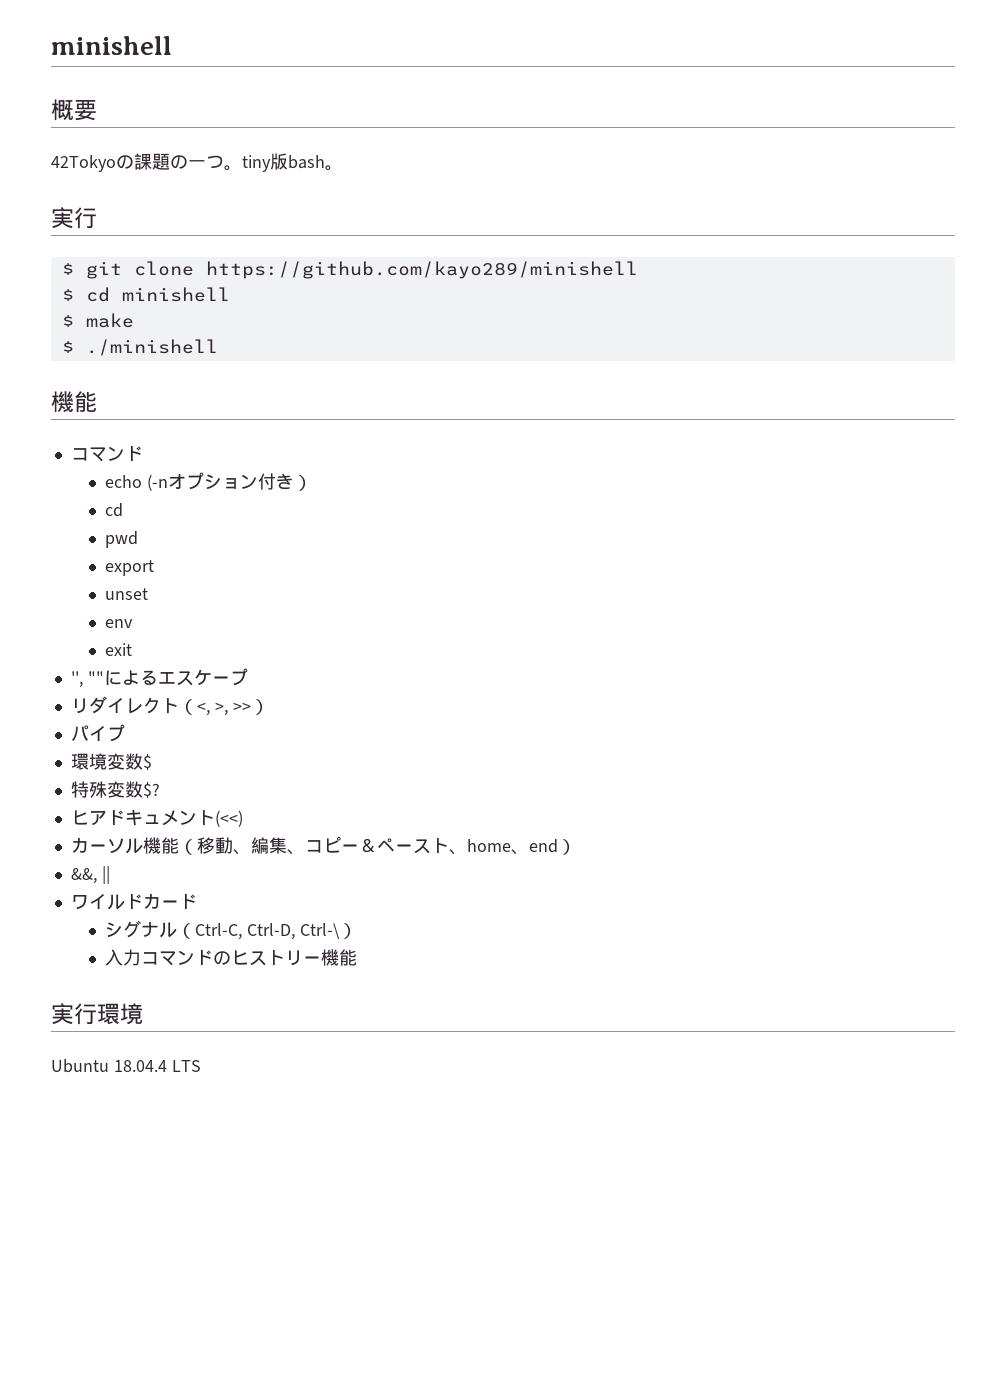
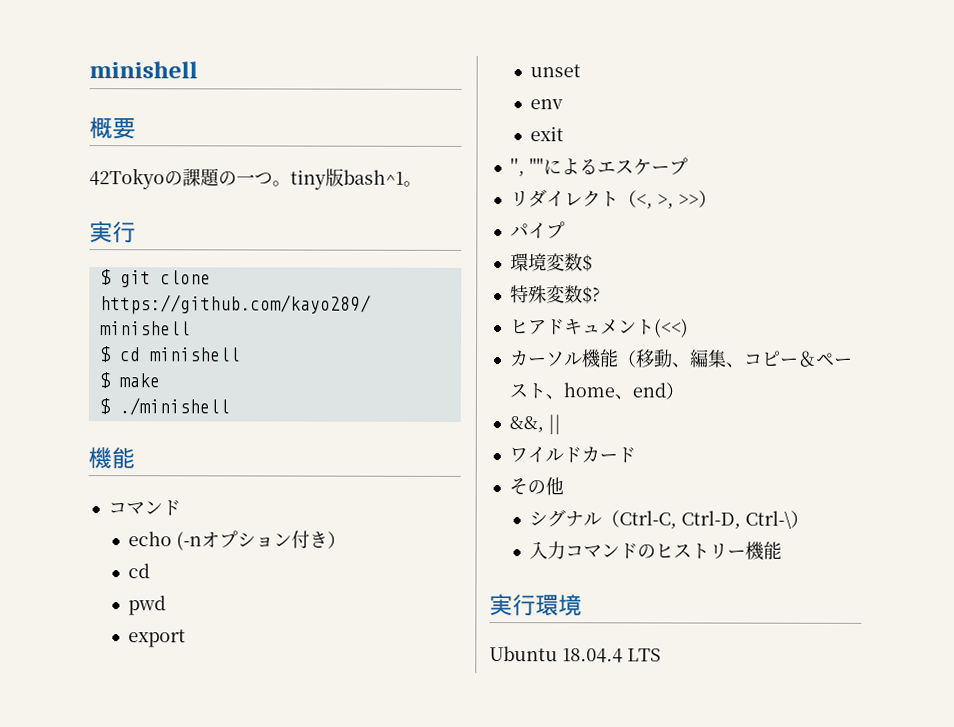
- 42Tokyoの課題の一つ。tiny版bash。
+ 42Tokyoの課題の一つ。tiny版bash^1。
+ その他

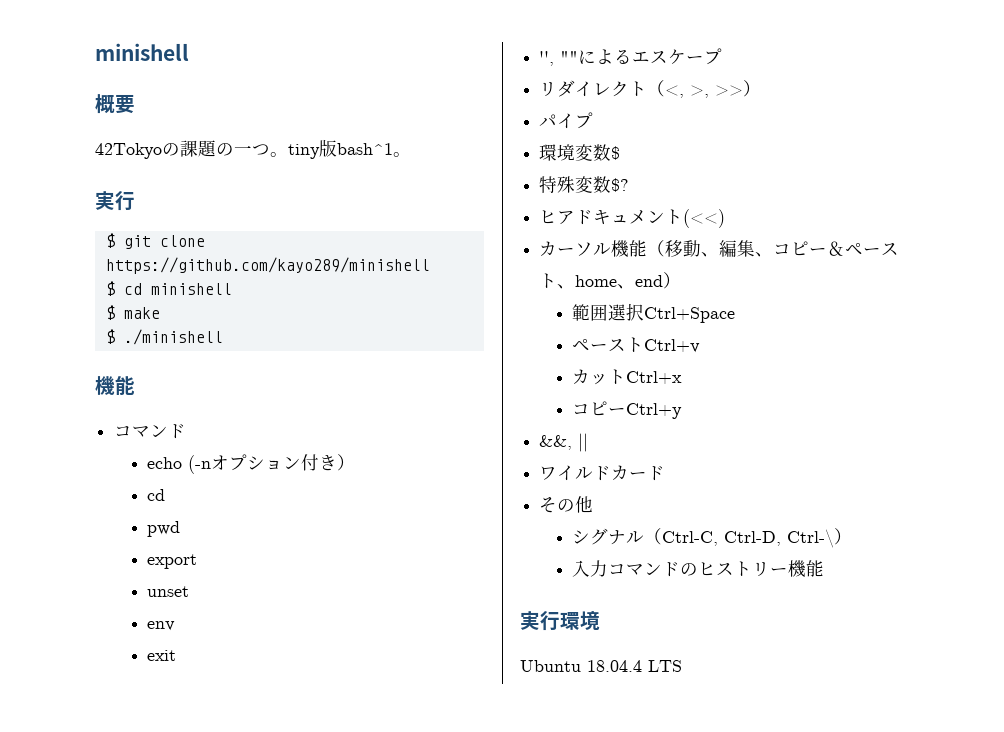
+ 範囲選択Ctrl+Space
+ ペーストCtrl+v
+ カットCtrl+x
+ コピーCtrl+y

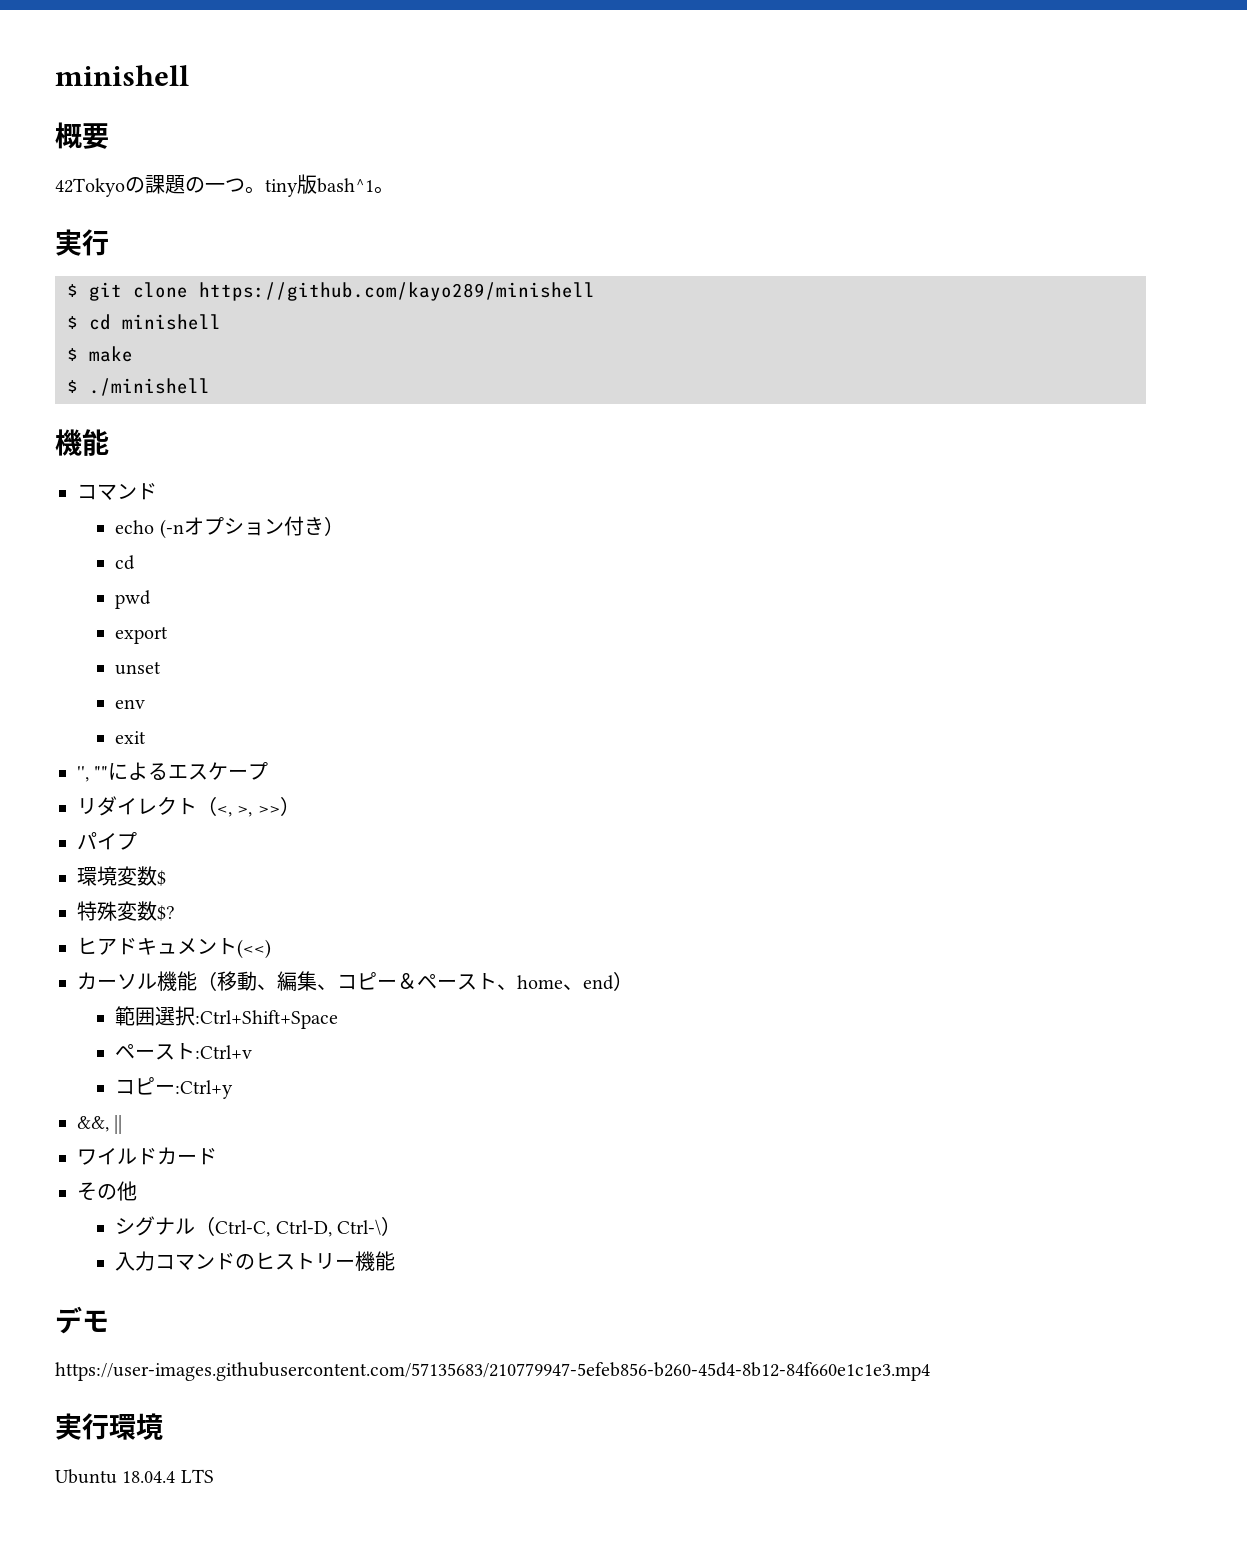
- 範囲選択Ctrl+Space
- ペーストCtrl+v
- カットCtrl+x
- コピーCtrl+y
+ 範囲選択:Ctrl+Shift+Space
+ ペースト:Ctrl+v
+ コピー:Ctrl+y
+ デモ
+ https://user-images.githubusercontent.com/57135683/210779947-5efeb856-b260-45d4-8b12-84f660e1c1e3.mp4

